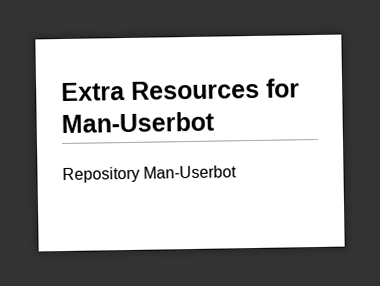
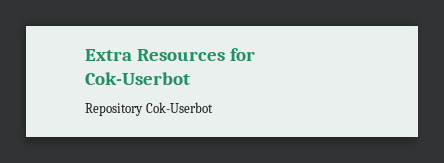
- Extra Resources for Man-Userbot
+ Extra Resources for Cok-Userbot
- Repository Man-Userbot
+ Repository Cok-Userbot

